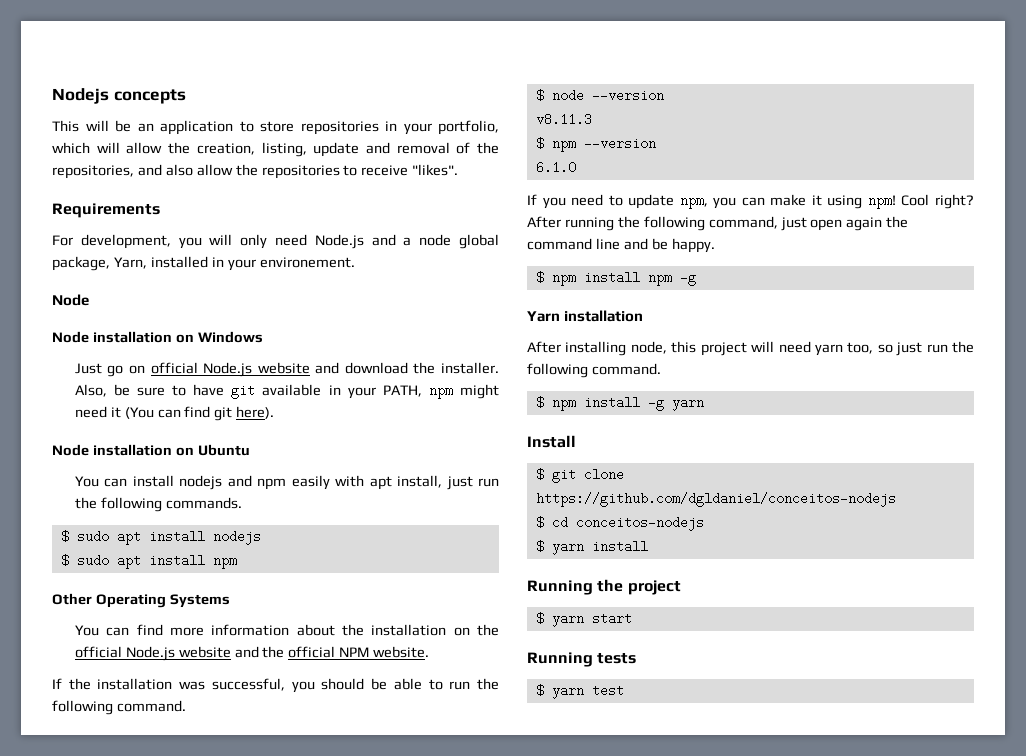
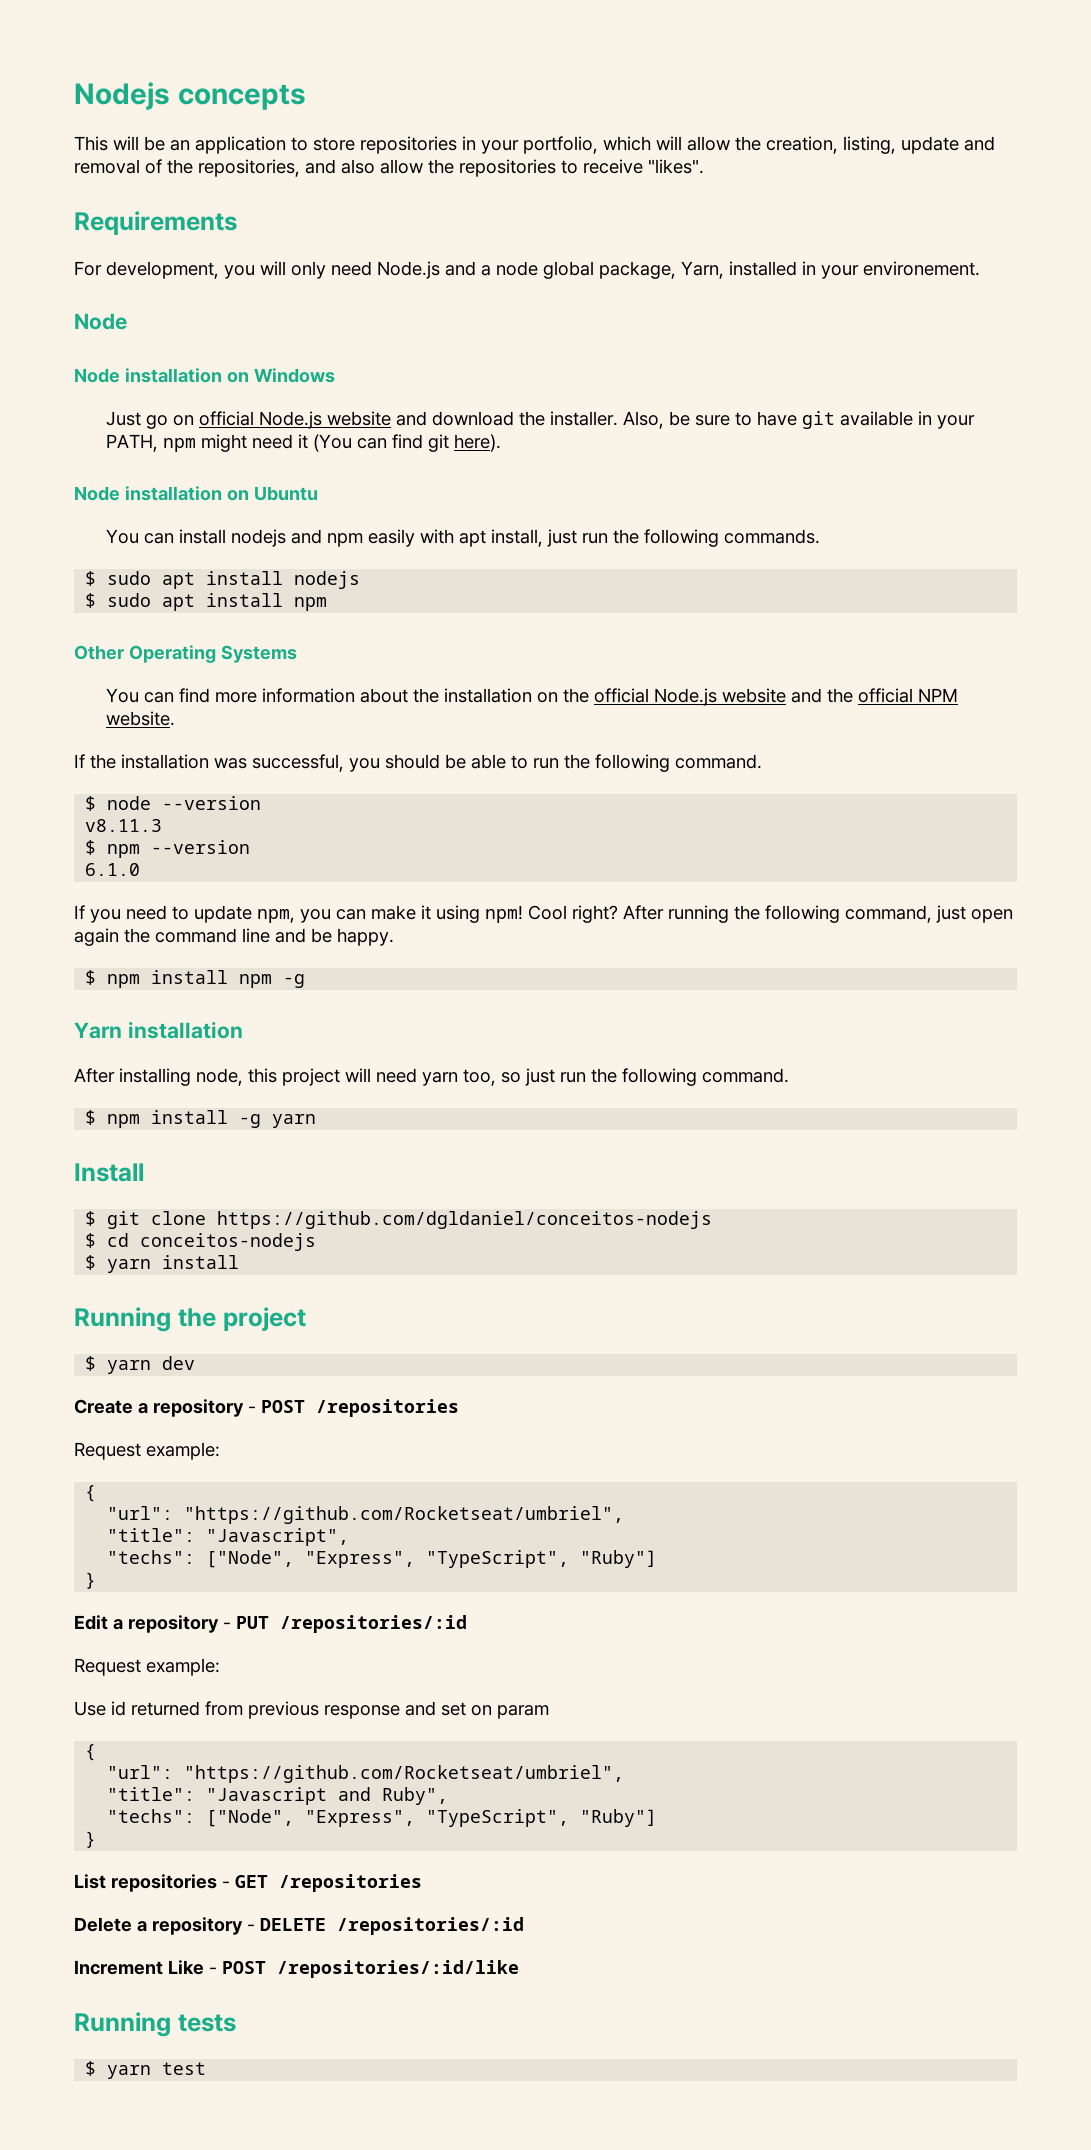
- $ yarn start
+ $ yarn dev
+ Create a repository - POST /repositories
+ Request example:
+ {
+ "url": "https://github.com/Rocketseat/umbriel",
+ "title": "Javascript",
+ "techs": ["Node", "Express", "TypeScript", "Ruby"]
+ }
+ Edit a repository - PUT /repositories/:id
+ Request example:
+ Use id returned from previous response and set on param
+ {
+ "url": "https://github.com/Rocketseat/umbriel",
+ "title": "Javascript and Ruby",
+ "techs": ["Node", "Express", "TypeScript", "Ruby"]
+ }
+ List repositories - GET /repositories
+ Delete a repository - DELETE /repositories/:id
+ Increment Like - POST /repositories/:id/like

